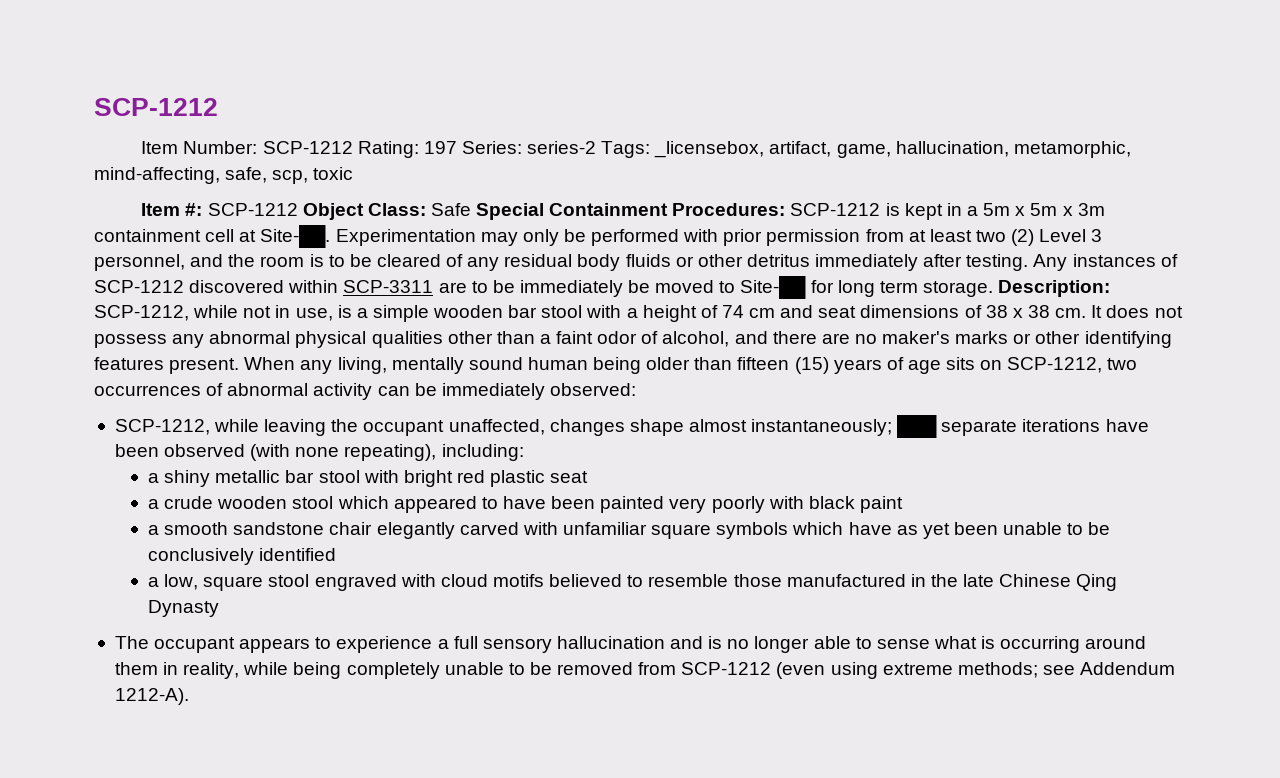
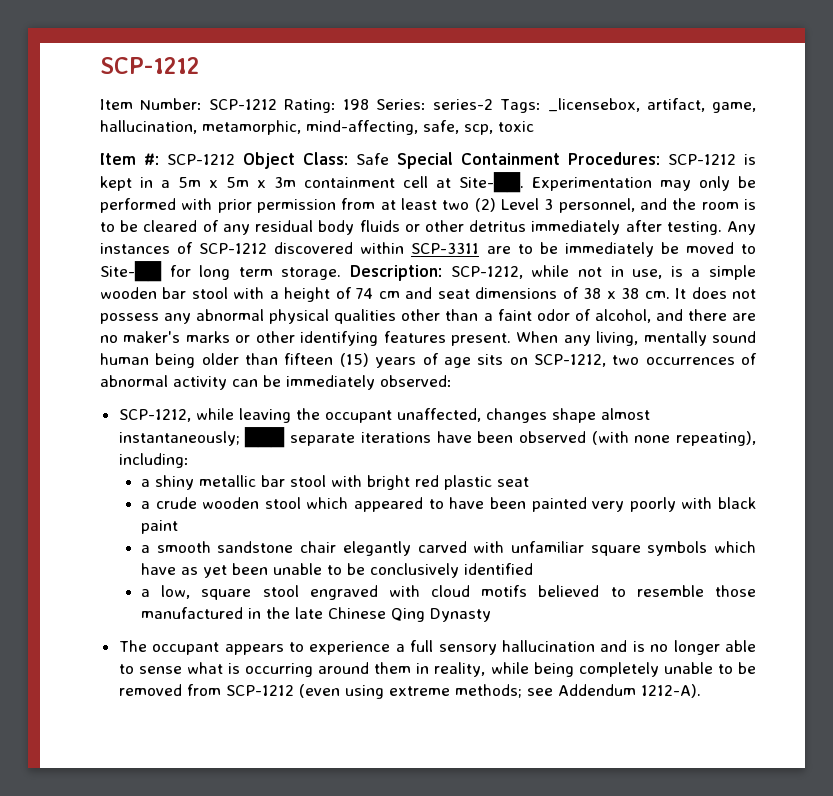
- Item Number: SCP-1212 Rating: 197 Series: series-2 Tags: _licensebox, artifact, game, hallucination, metamorphic, mind-affecting, safe, scp, toxic
+ Item Number: SCP-1212 Rating: 198 Series: series-2 Tags: _licensebox, artifact, game, hallucination, metamorphic, mind-affecting, safe, scp, toxic

